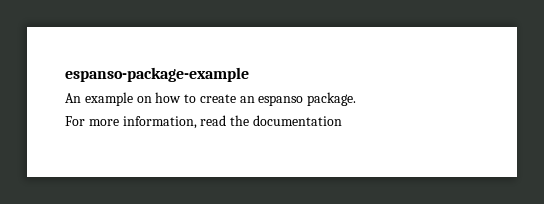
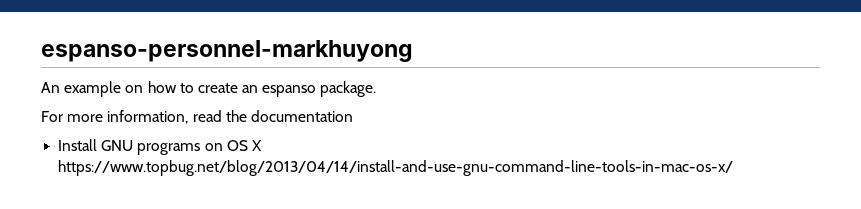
- espanso-package-example
+ espanso-personnel-markhuyong
+ Install GNU programs on OS X https://www.topbug.net/blog/2013/04/14/install-and-use-gnu-command-line-tools-in-mac-os-x/

